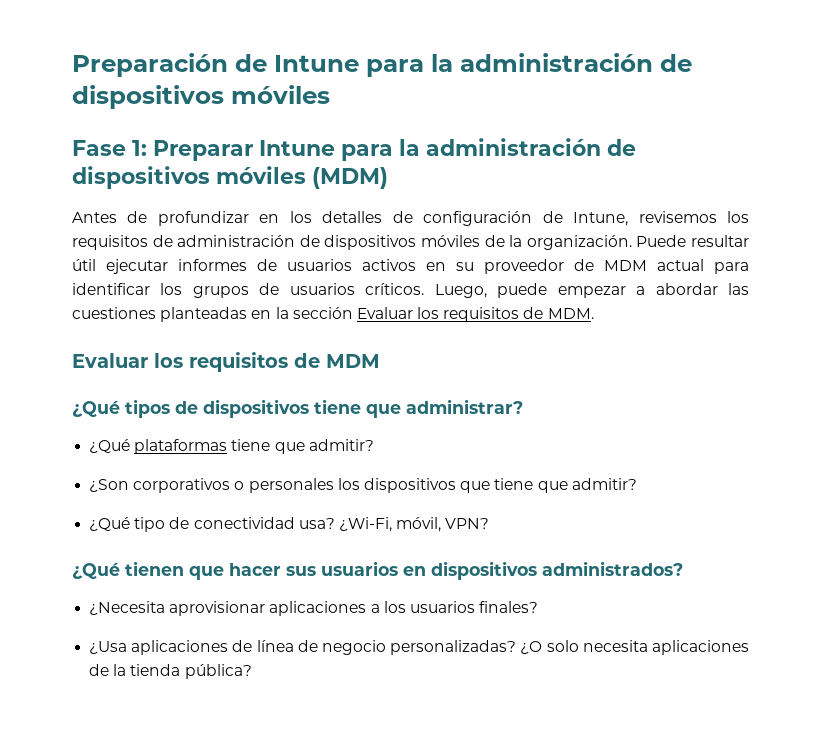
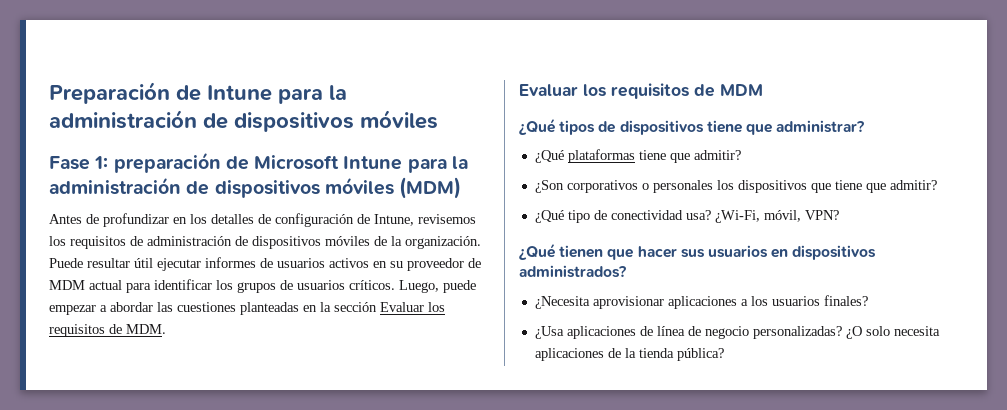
- Fase 1: Preparar Intune para la administración de dispositivos móviles (MDM)
+ Fase 1: preparación de Microsoft Intune para la administración de dispositivos móviles (MDM)

